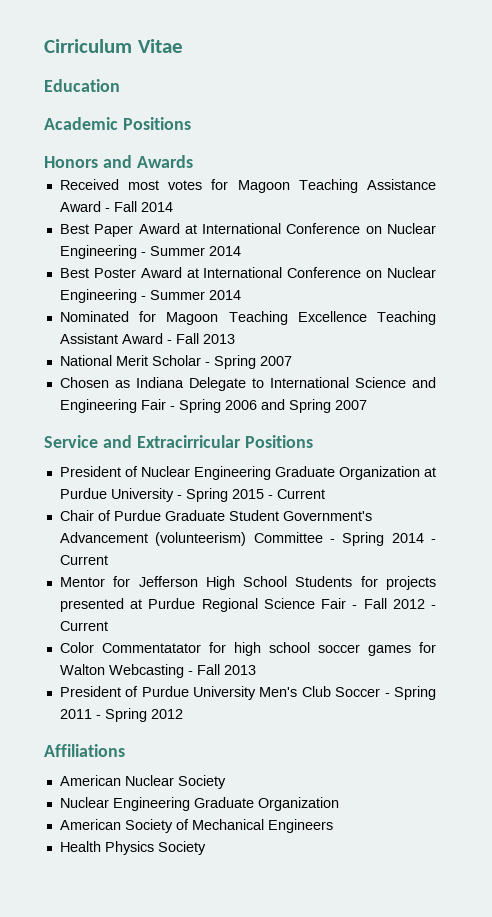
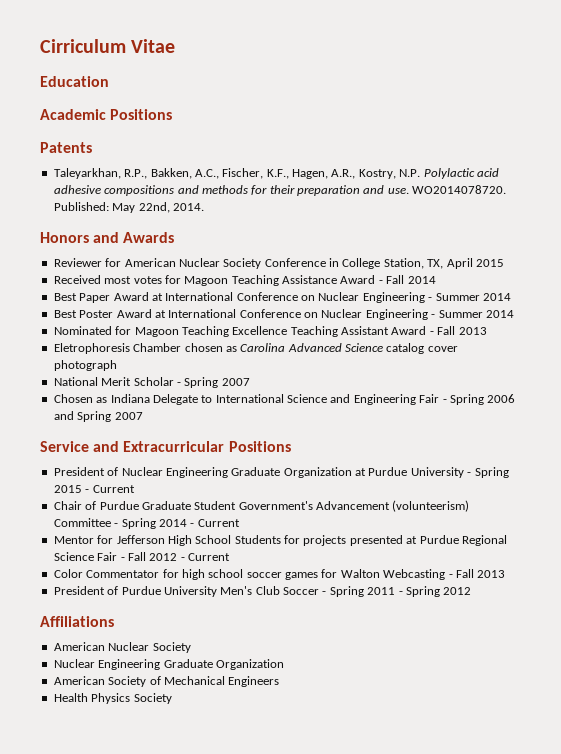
+ Patents
+ Taleyarkhan, R.P., Bakken, A.C., Fischer, K.F., Hagen, A.R., Kostry, N.P. Polylactic acid adhesive compositions and methods for their preparation and use. WO2014078720. Published: May 22nd, 2014.
  Honors and Awards
+ Reviewer for American Nuclear Society Conference in College Station, TX, April 2015
+ Eletrophoresis Chamber chosen as Carolina Advanced Science catalog cover photograph
- Service and Extracirricular Positions
+ Service and Extracurricular Positions
- Color Commentatator for high school soccer games for Walton Webcasting - Fall 2013
+ Color Commentator for high school soccer games for Walton Webcasting - Fall 2013

